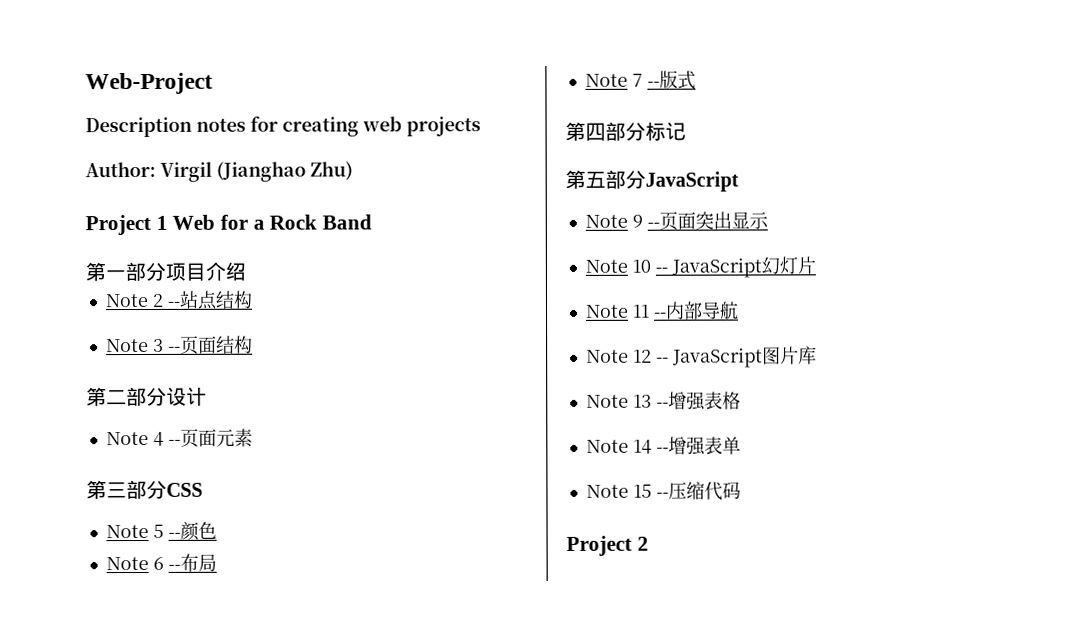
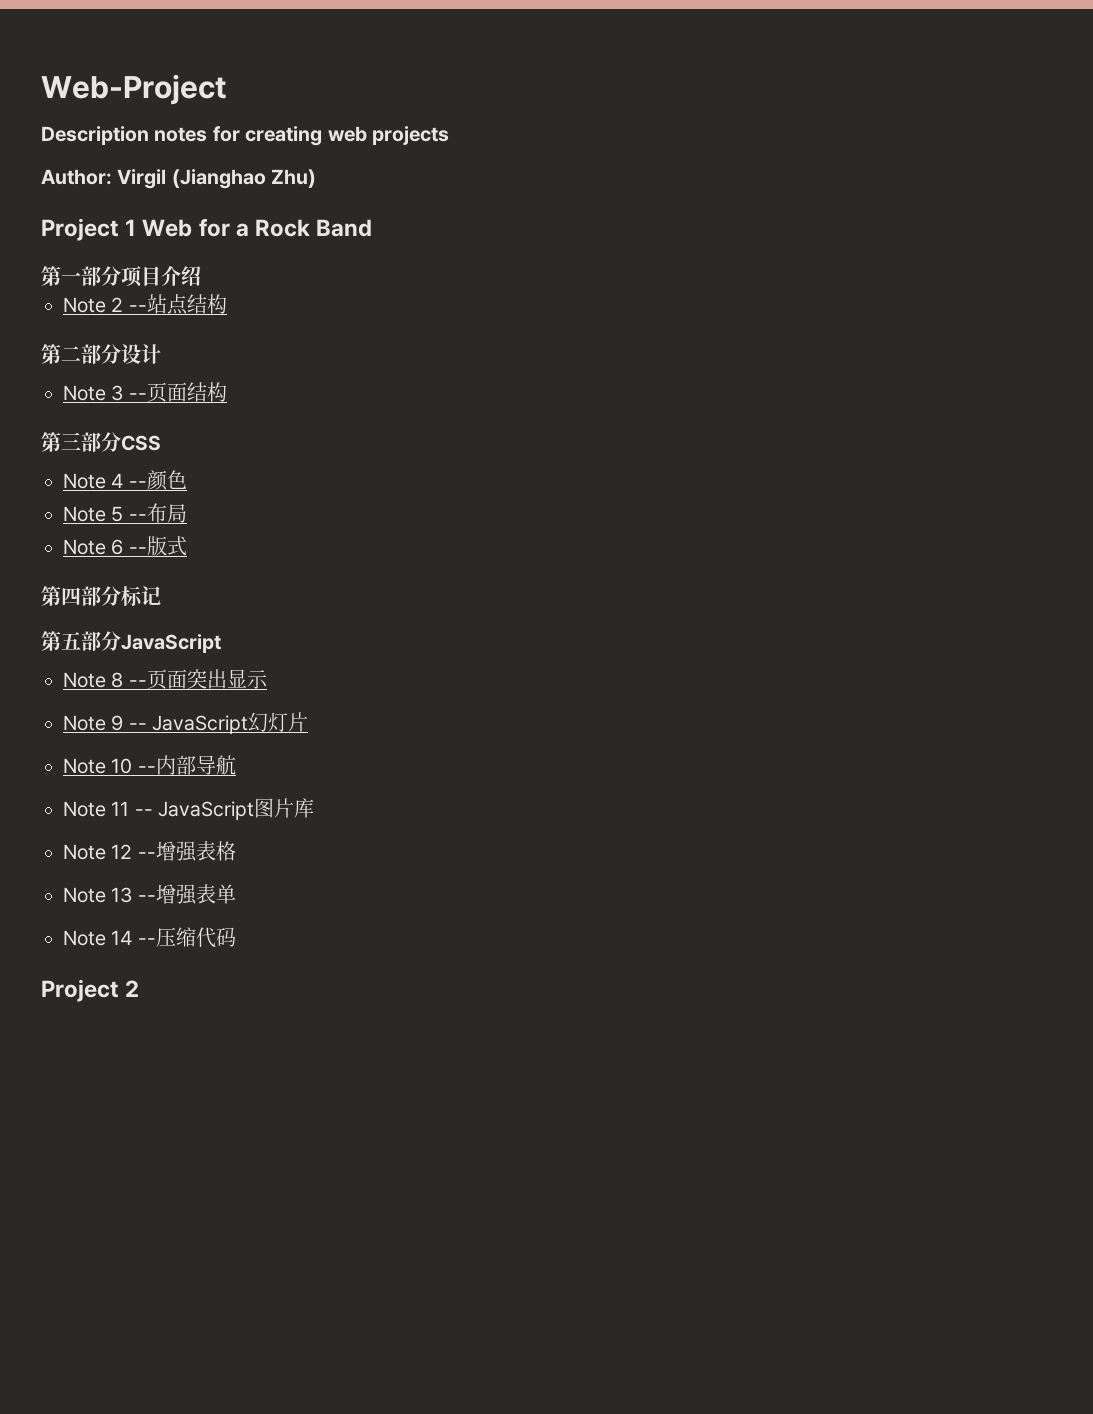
+ 第二部分设计
- 第二部分设计
- Note 4 --页面元素
- Note 5 --颜色
+ Note 4 --颜色
- Note 6 --布局
+ Note 5 --布局
- Note 7 --版式
+ Note 6 --版式
- Note 9 --页面突出显示
+ Note 8 --页面突出显示
- Note 10 -- JavaScript幻灯片
+ Note 9 -- JavaScript幻灯片
- Note 11 --内部导航
+ Note 10 --内部导航
- Note 12 -- JavaScript图片库
+ Note 11 -- JavaScript图片库
- Note 13 --增强表格
+ Note 12 --增强表格
- Note 14 --增强表单
+ Note 13 --增强表单
- Note 15 --压缩代码
+ Note 14 --压缩代码

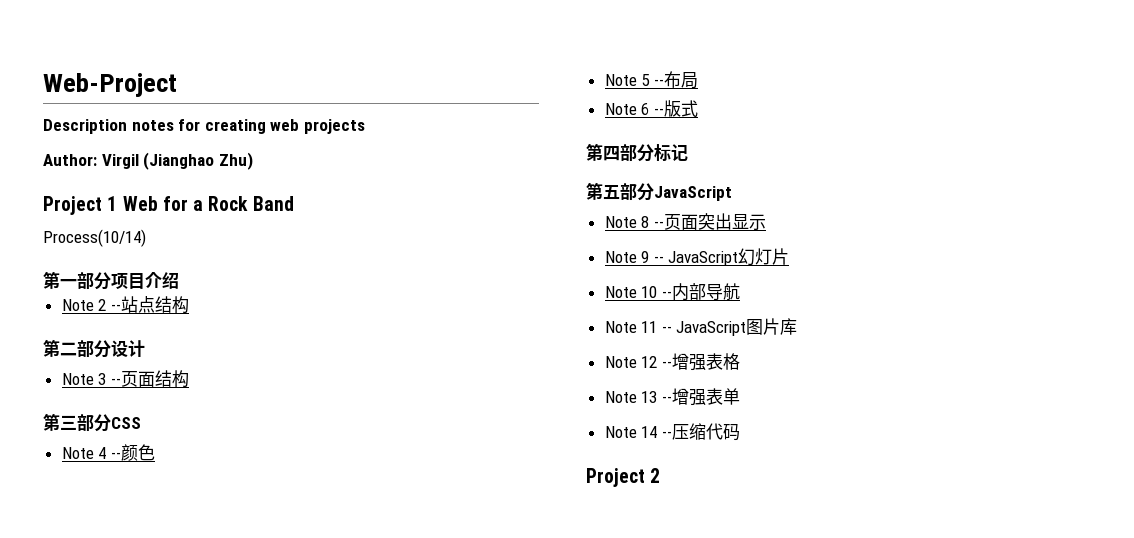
+ Process(10/14)

